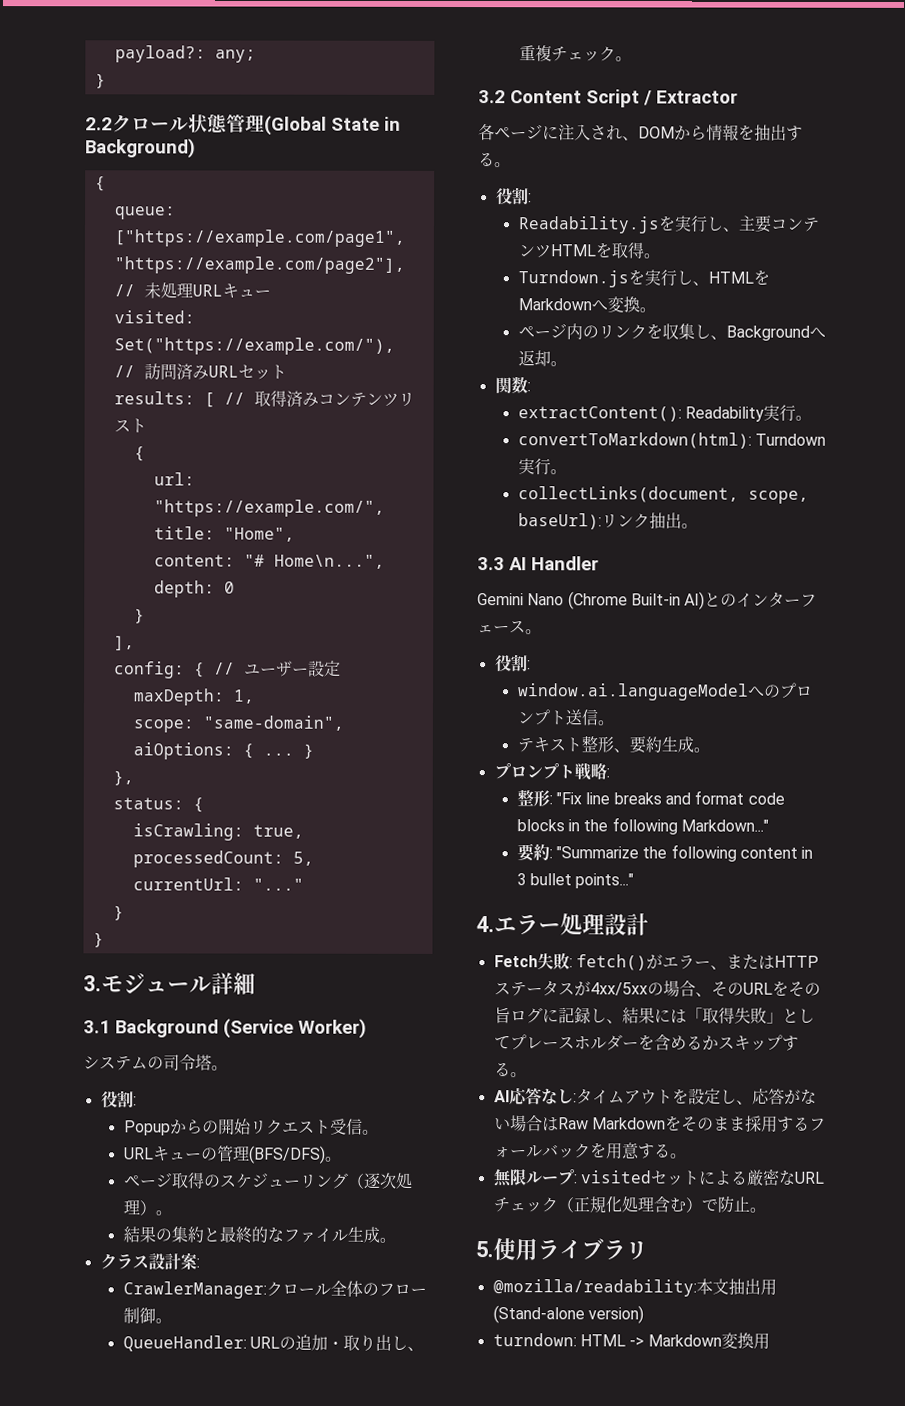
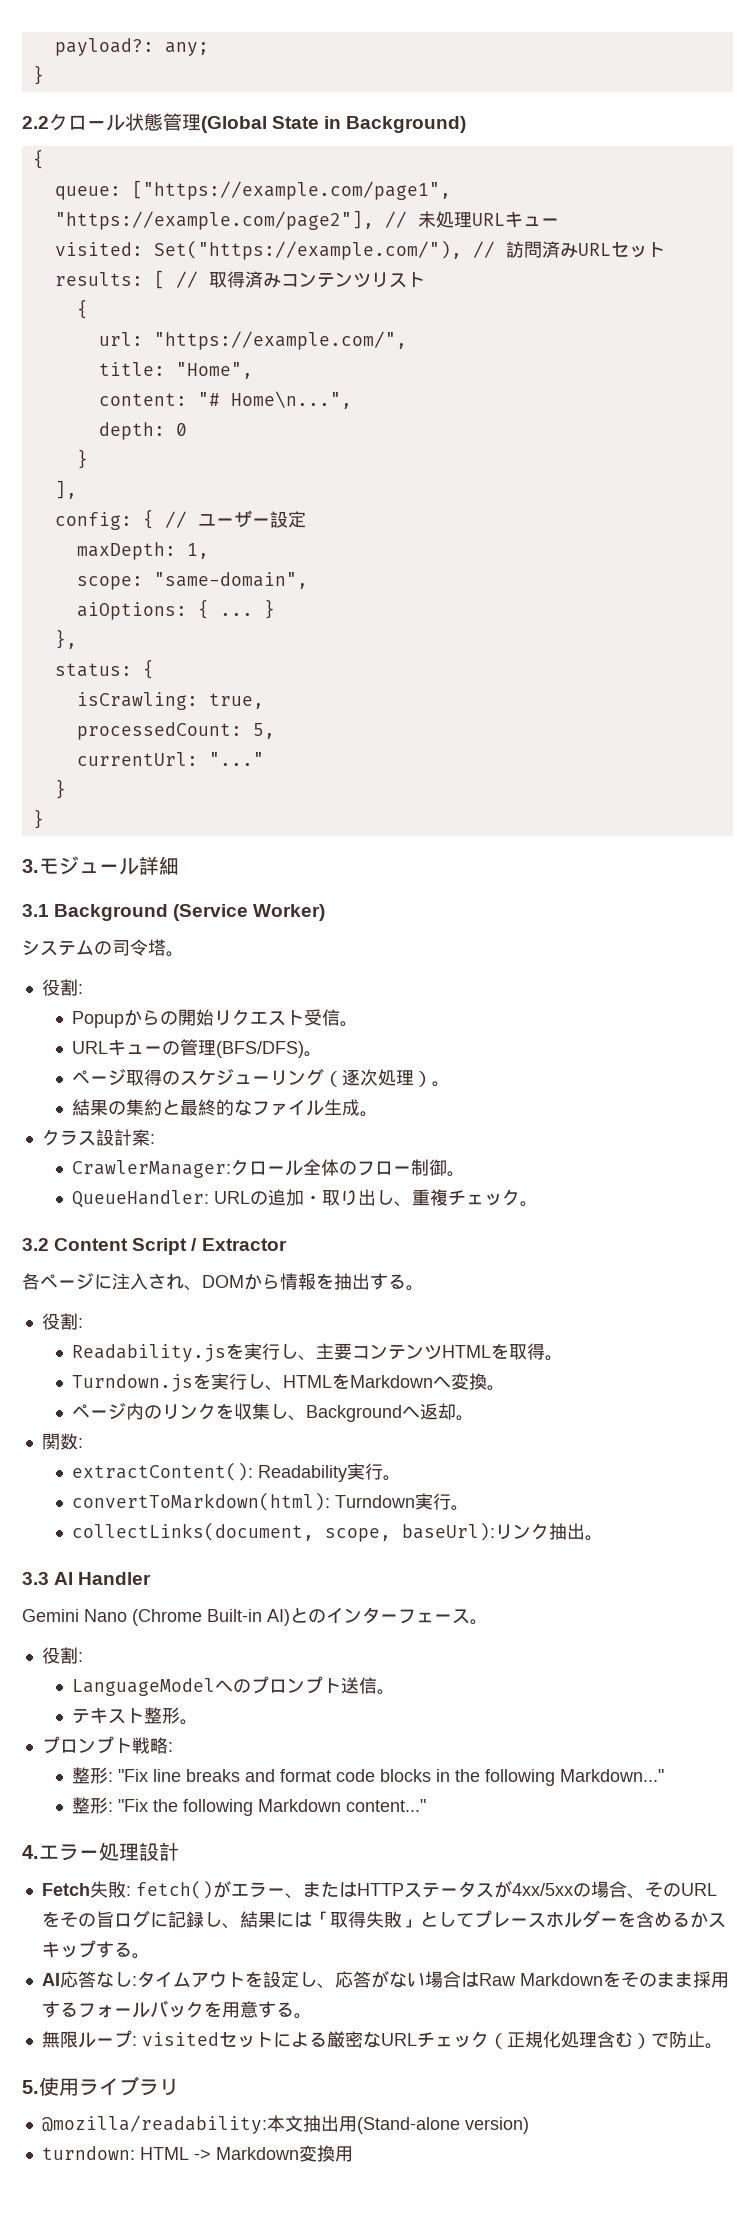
- window.ai.languageModelへのプロンプト送信。
+ LanguageModelへのプロンプト送信。
- テキスト整形、要約生成。
+ テキスト整形。
- 要約: "Summarize the following content in 3 bullet points..."
+ 整形: "Fix the following Markdown content..."

